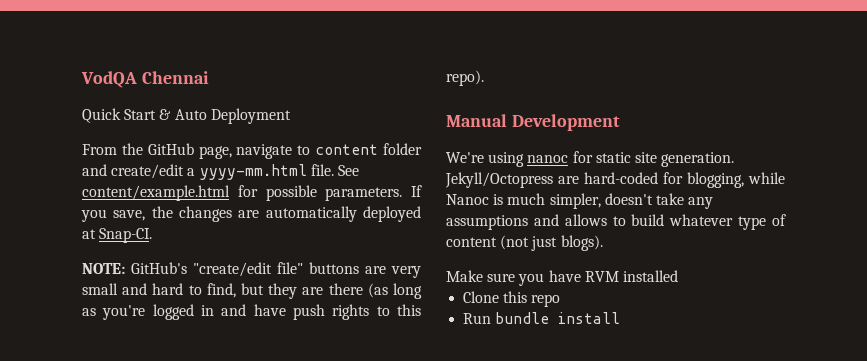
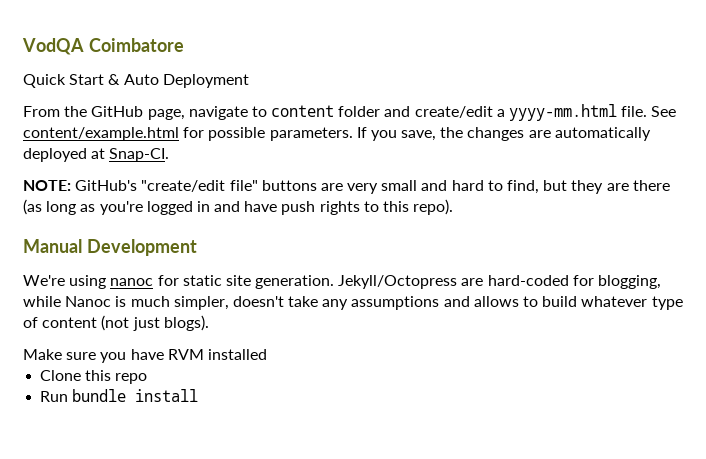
- VodQA Chennai
+ VodQA Coimbatore

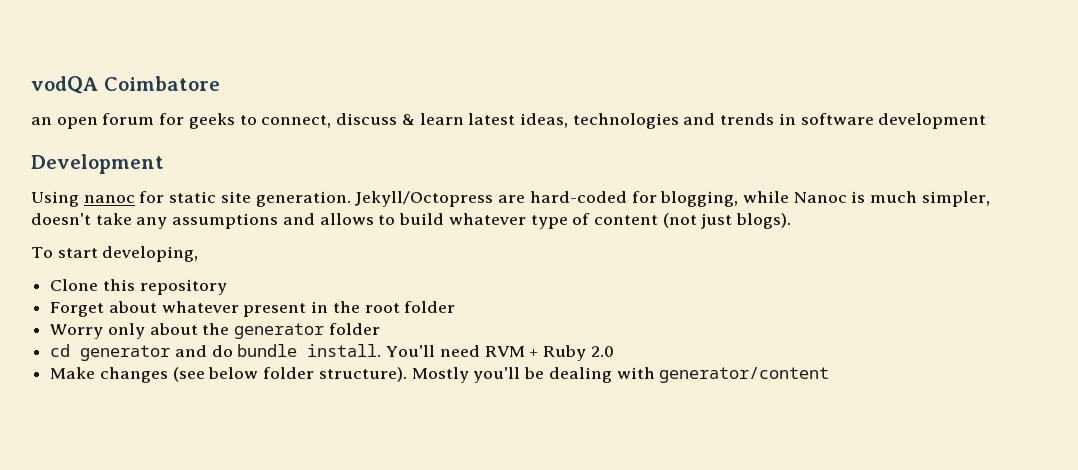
- VodQA Coimbatore
+ vodQA Coimbatore
- Quick Start & Auto Deployment
- From the GitHub page, navigate to content folder and create/edit a yyyy-mm.html file. See content/example.html for possible parameters. If you save, the changes are automatically deployed at Snap-CI.
- NOTE: GitHub's "create/edit file" buttons are very small and hard to find, but they are there (as long as you're logged in and have push rights to this repo).
- Manual Development
+ an open forum for geeks to connect, discuss & learn latest ideas, technologies and trends in software development
+ Development
- We're using nanoc for static site generation.
+ Using nanoc for static site generation.
- Make sure you have RVM installed
- Clone this repo
- Run bundle install
+ To start developing,
+ Clone this repository
+ Forget about whatever present in the root folder
+ Worry only about the generator folder
+ cd generator and do bundle install. You'll need RVM + Ruby 2.0
+ Make changes (see below folder structure). Mostly you'll be dealing with generator/content

